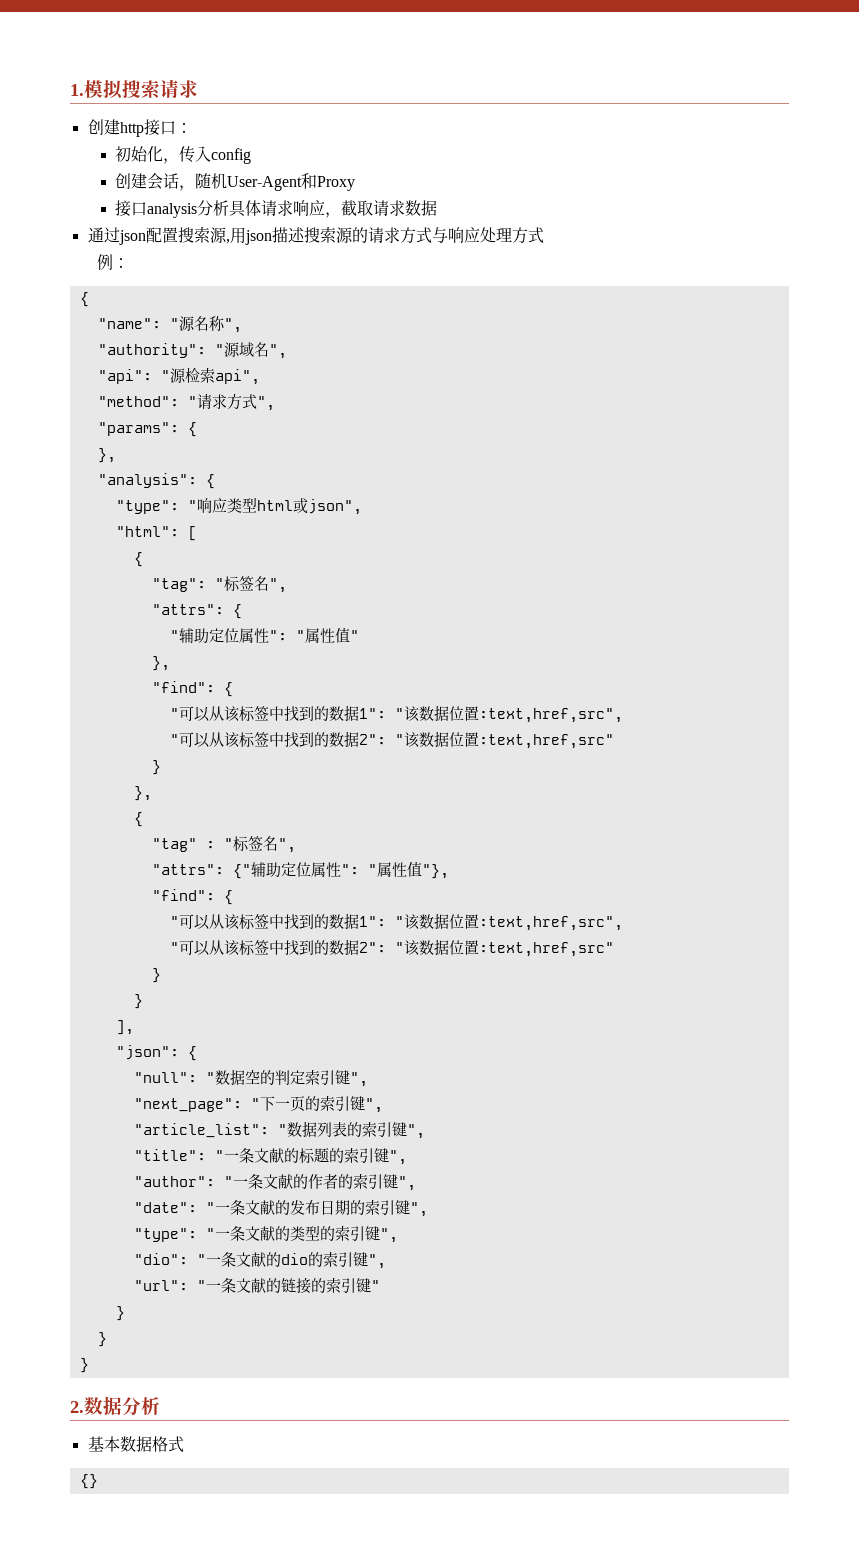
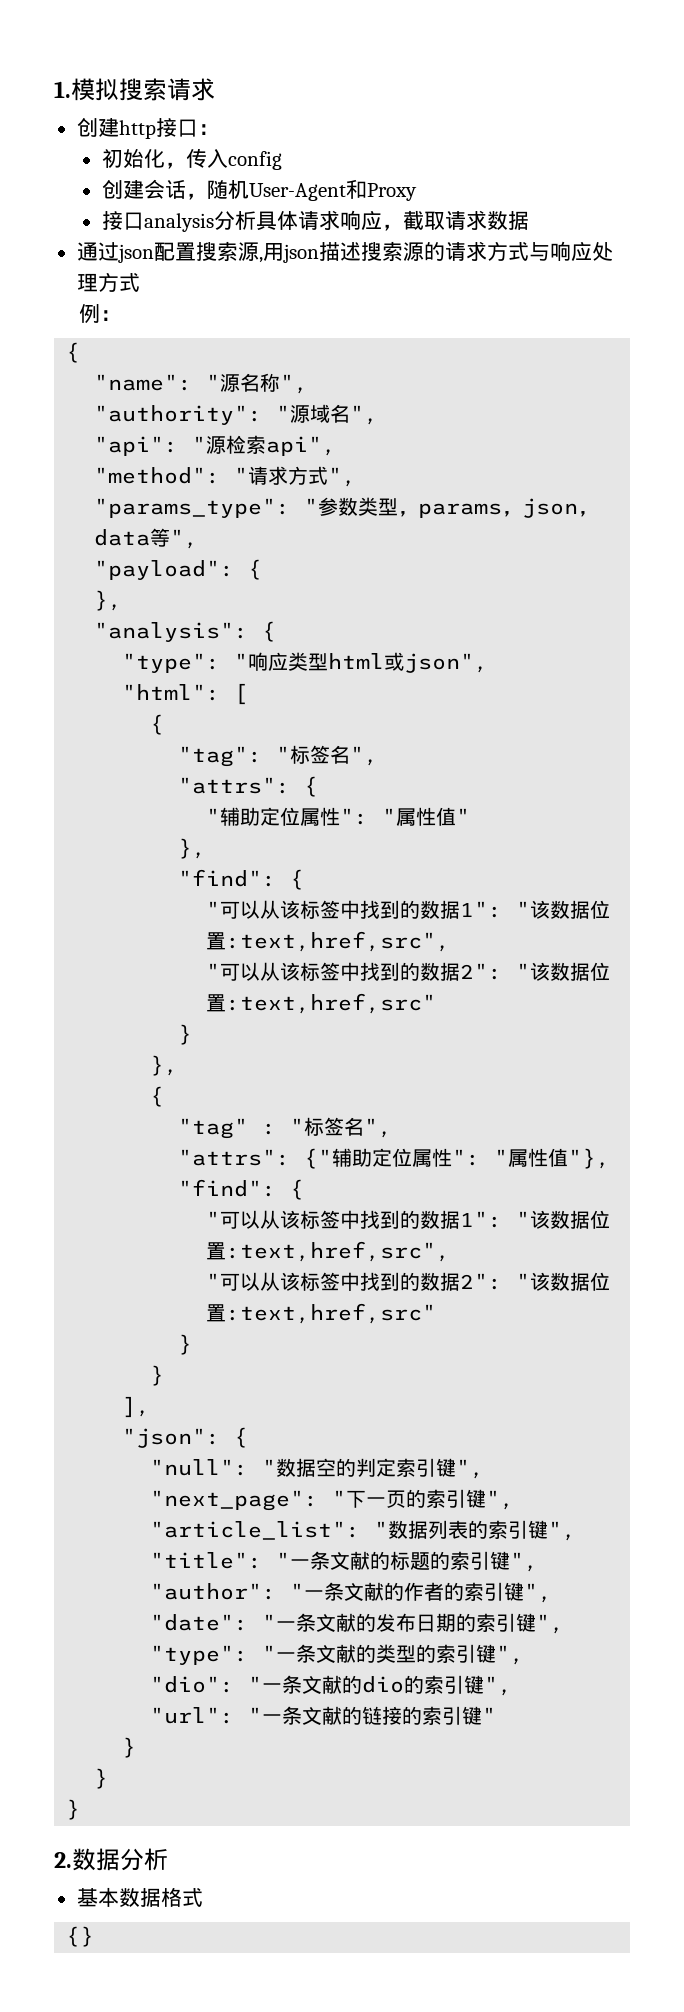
- "params": {
+ "params_type": "参数类型，params，json，data等",
+ "payload": {

